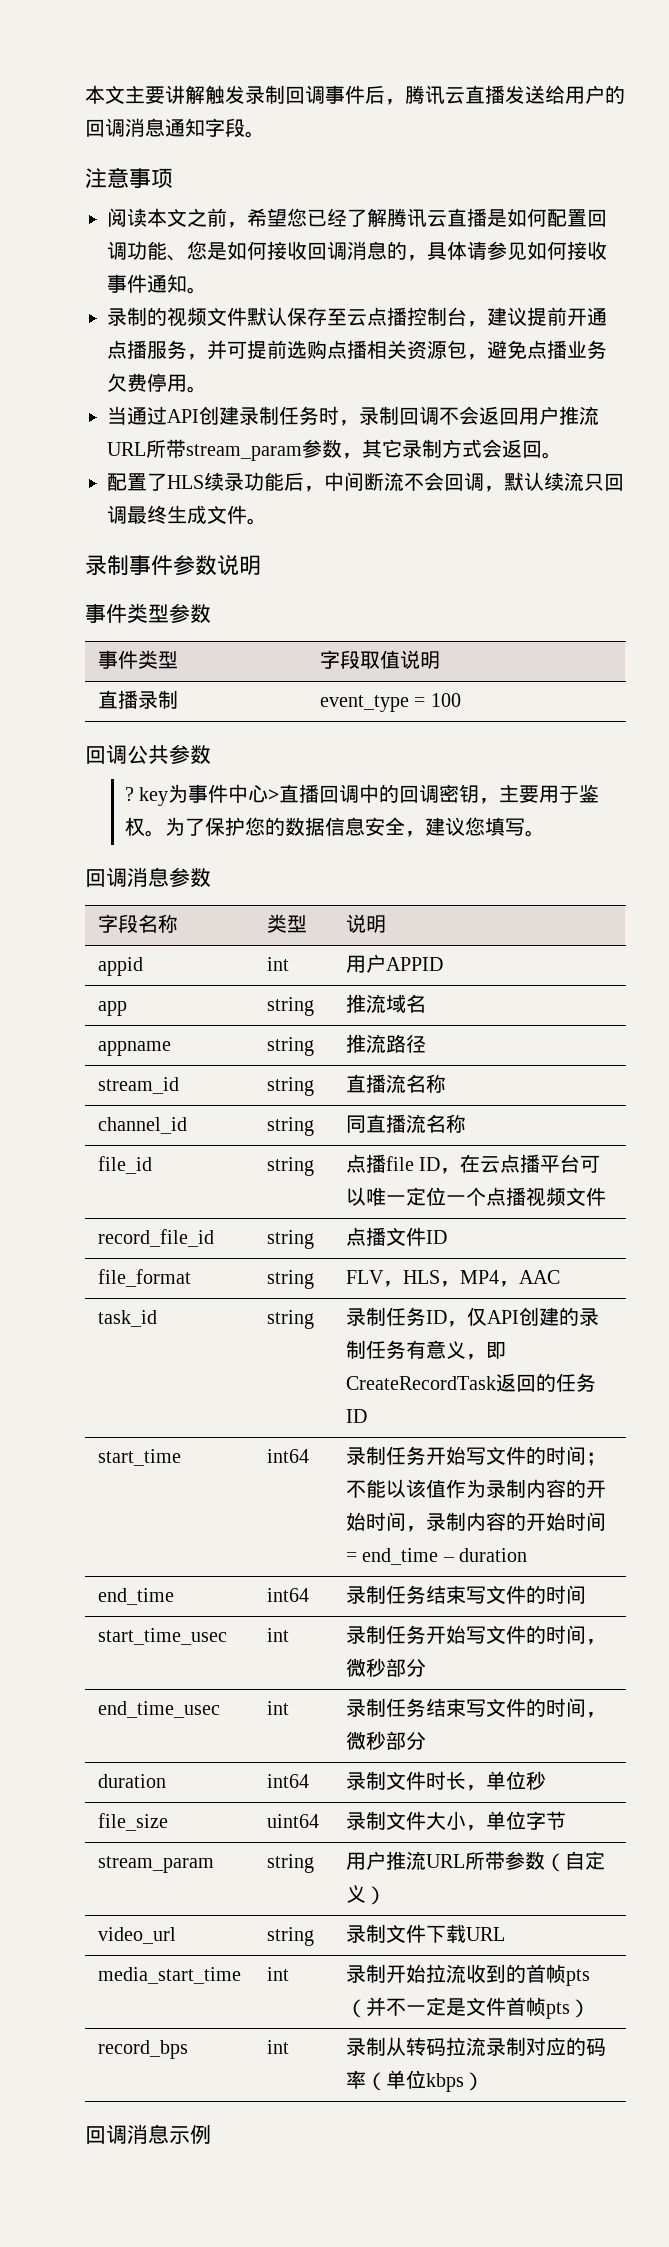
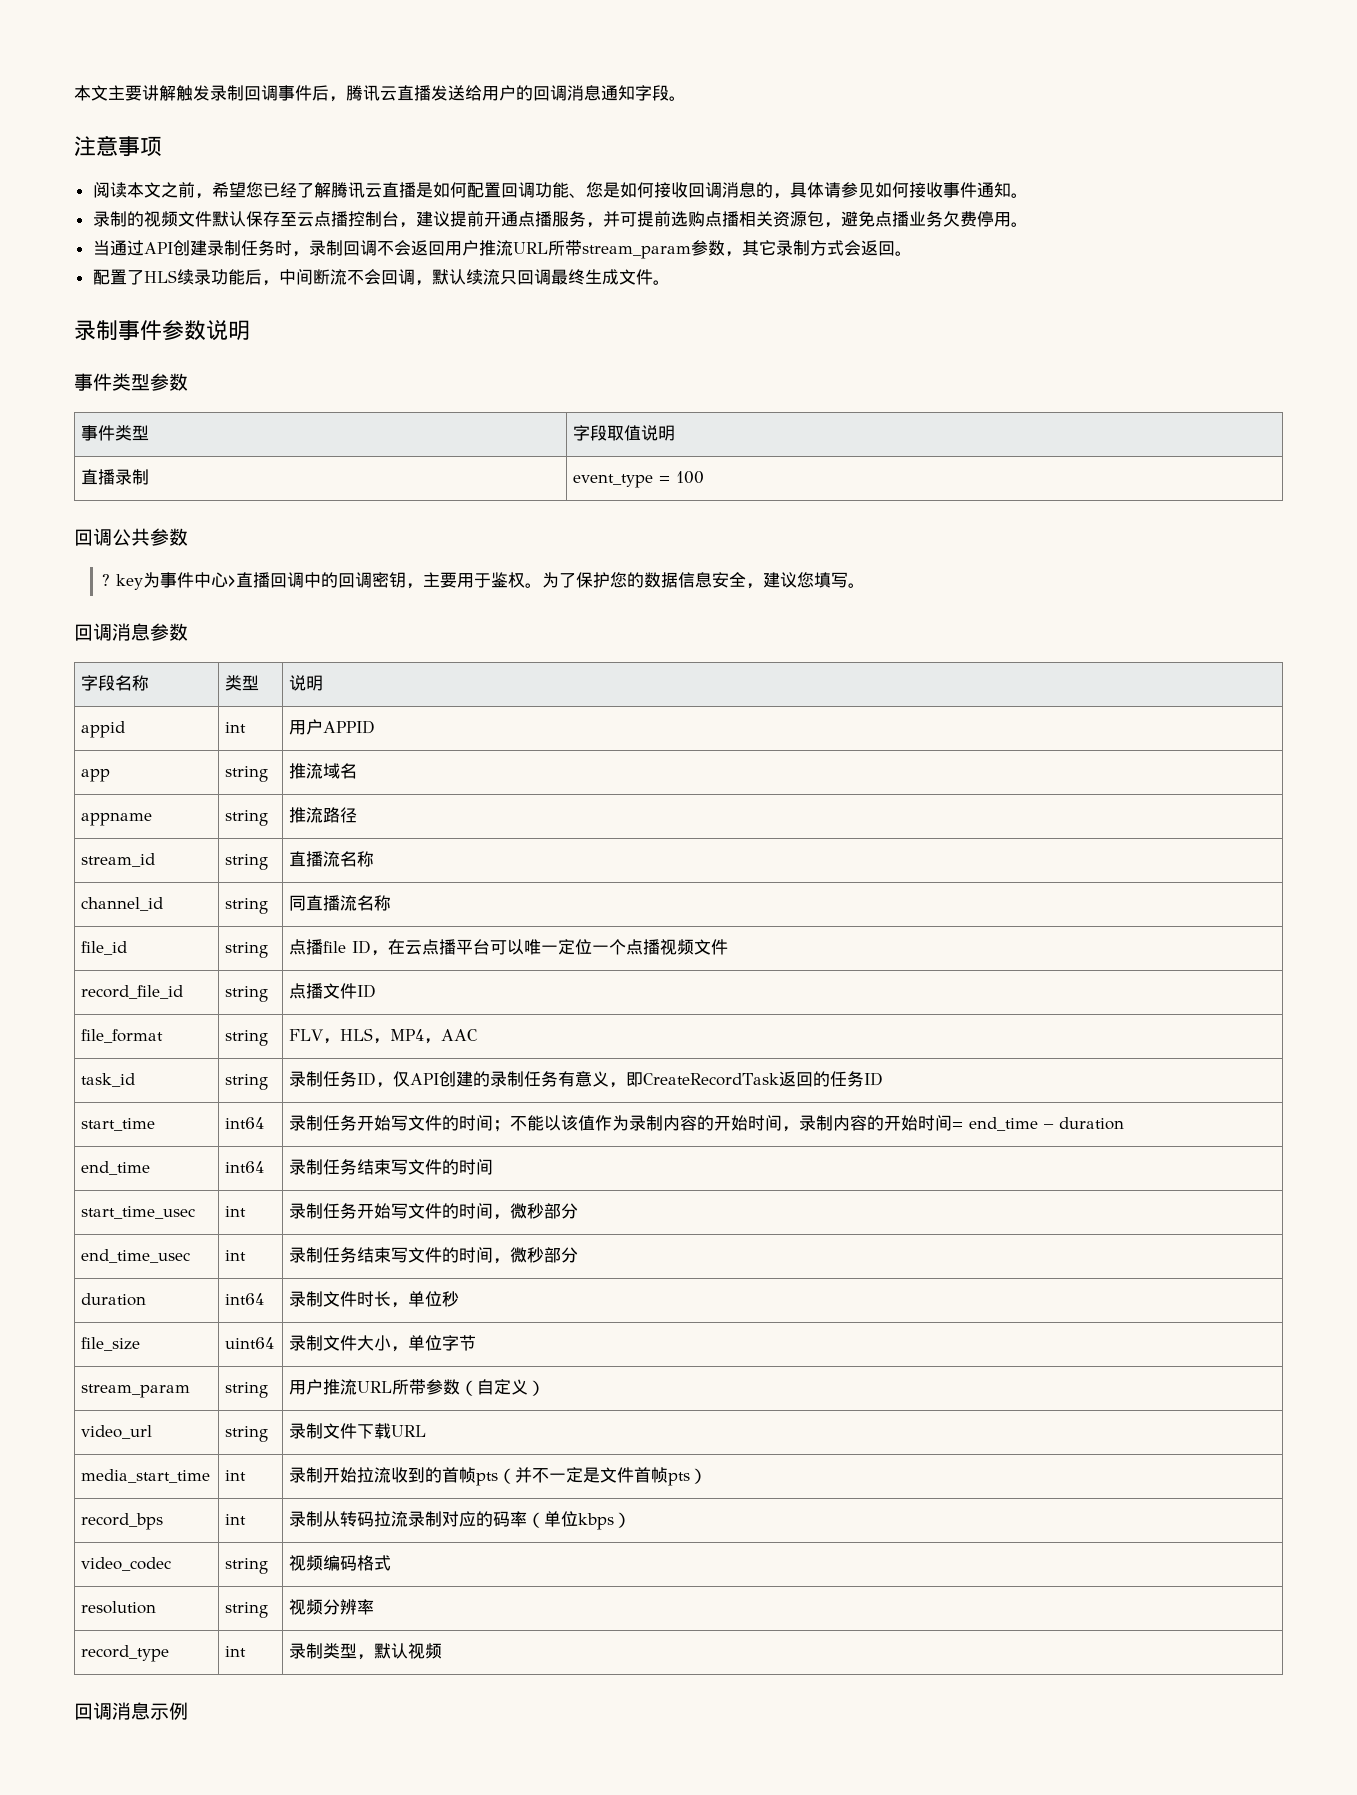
+ video_codec | string | 视频编码格式
+ resolution | string | 视频分辨率
+ record_type | int | 录制类型，默认视频

